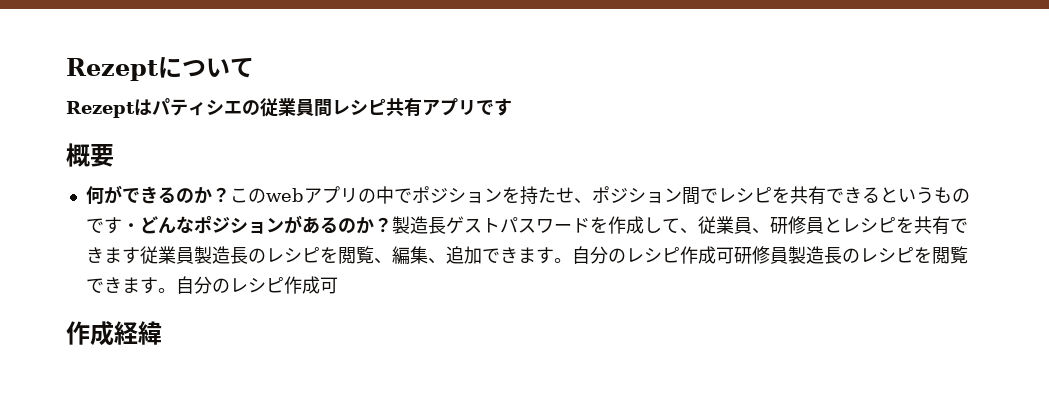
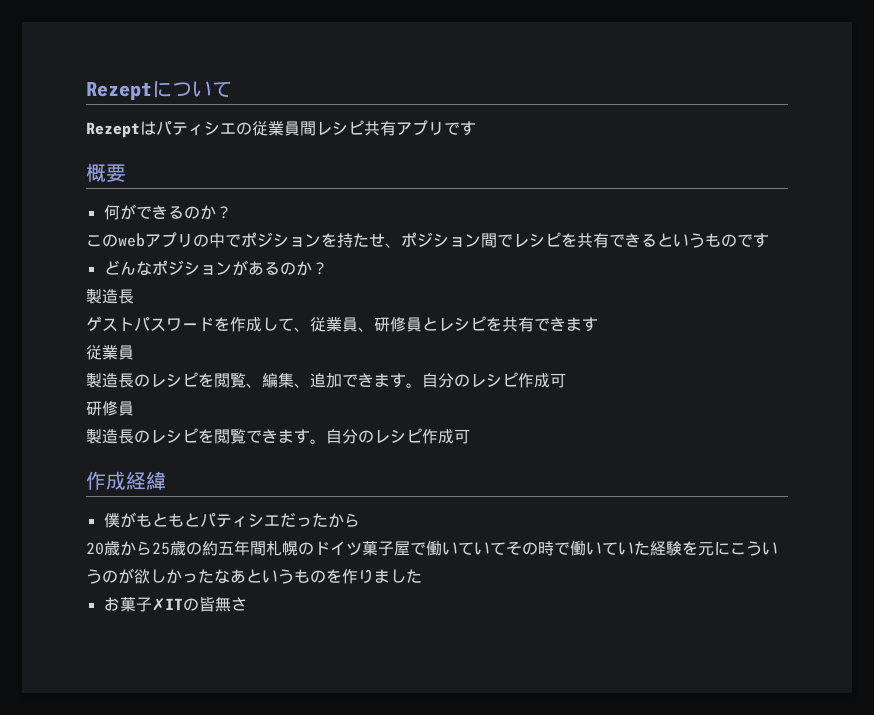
- 何ができるのか？このwebアプリの中でポジションを持たせ、ポジション間でレシピを共有できるというものです・どんなポジションがあるのか？製造長ゲストパスワードを作成して、従業員、研修員とレシピを共有できます従業員製造長のレシピを閲覧、編集、追加できます。自分のレシピ作成可研修員製造長のレシピを閲覧できます。
+ 何ができるのか？
+ このwebアプリの中でポジションを持たせ、ポジション間でレシピを共有できるというものです
+ どんなポジションがあるのか？
+ 製造長
+ ゲストパスワードを作成して、従業員、研修員とレシピを共有できます
+ 従業員
+ 製造長のレシピを閲覧、編集、追加できます。自分のレシピ作成可
+ 研修員
+ 製造長のレシピを閲覧できます。
+ 僕がもともとパティシエだったから
+ 20歳から25歳の約五年間札幌のドイツ菓子屋で働いていてその時で働いていた経験を元にこういうのが欲しかったなあというものを作りました
+ お菓子✗ITの皆無さ

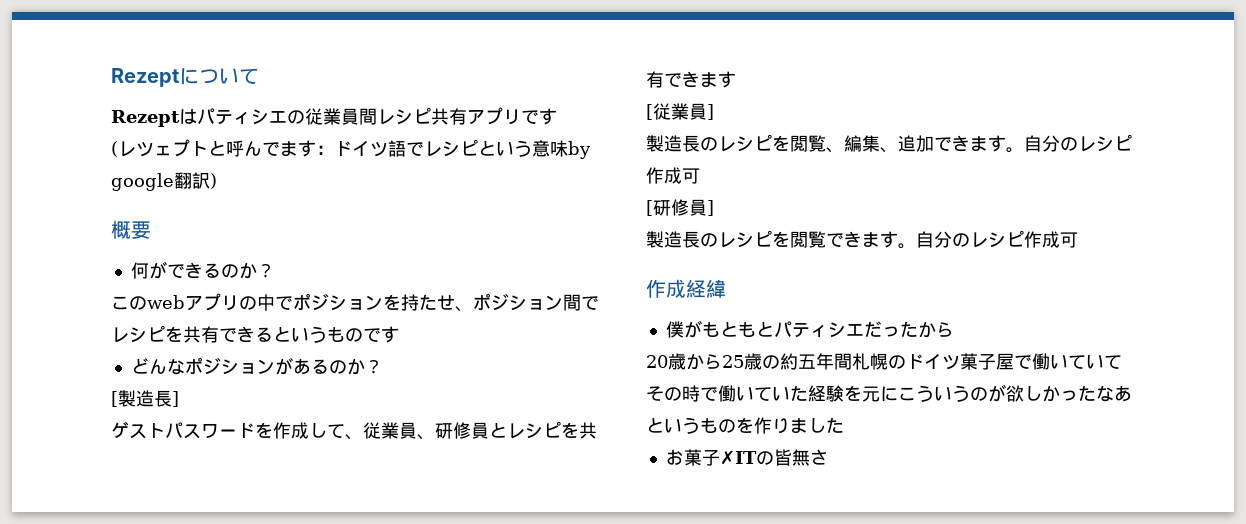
+ (レツェプトと呼んでます：ドイツ語でレシピという意味by google翻訳)
  どんなポジションがあるのか？
- 製造長
+ [製造長]
  ゲストパスワードを作成して、従業員、研修員とレシピを共有できます
- 従業員
+ [従業員]
  製造長のレシピを閲覧、編集、追加できます。自分のレシピ作成可
- 研修員
+ [研修員]

